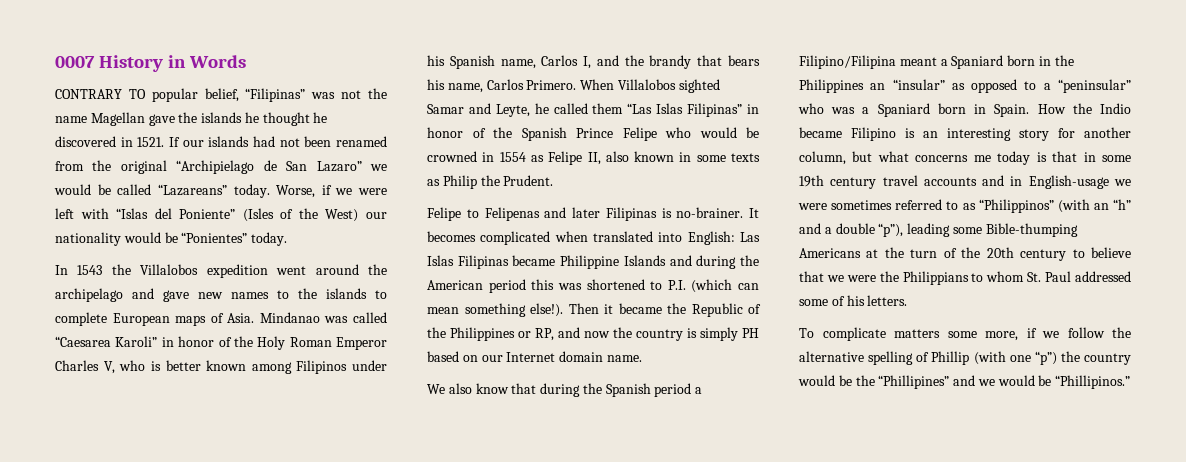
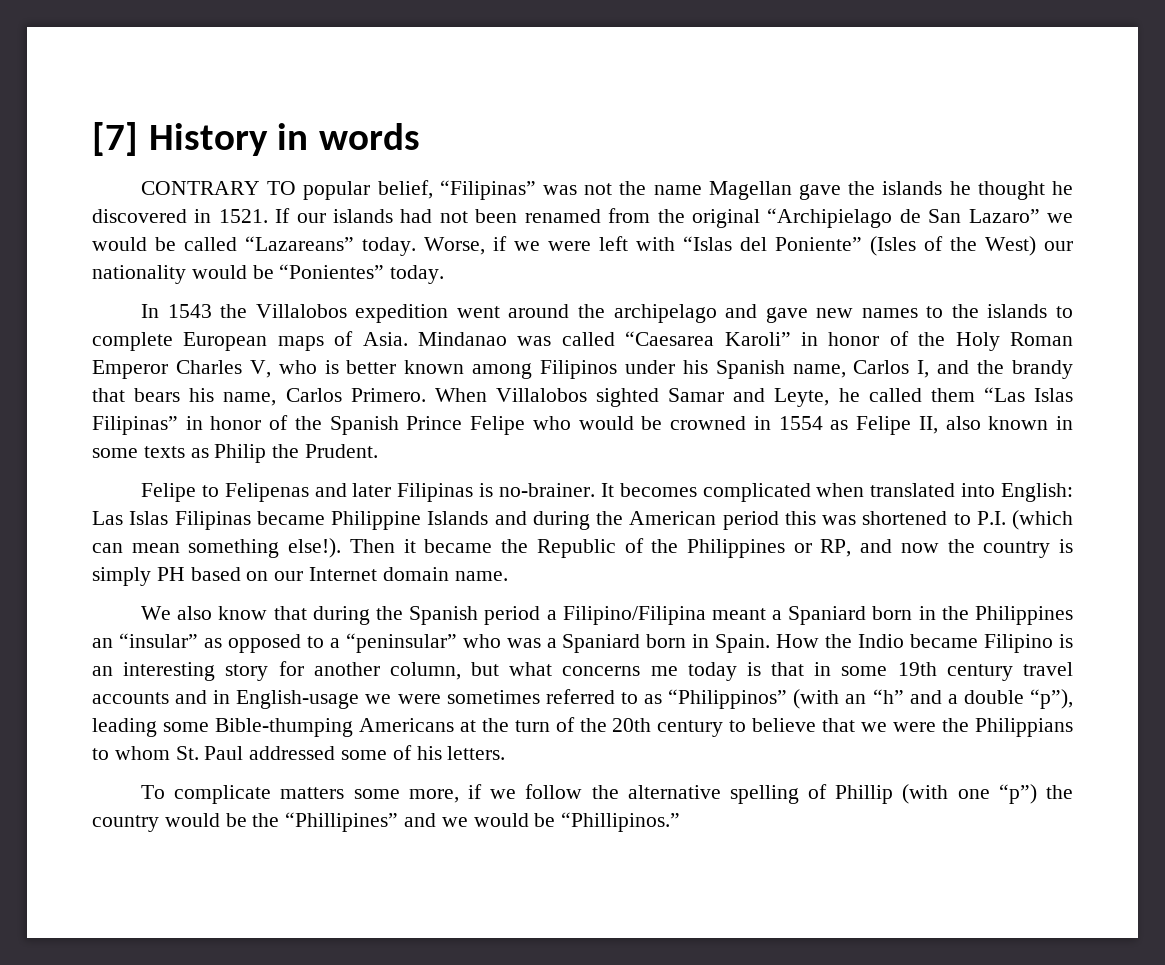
- 0007 History in Words
+ [7] History in words

